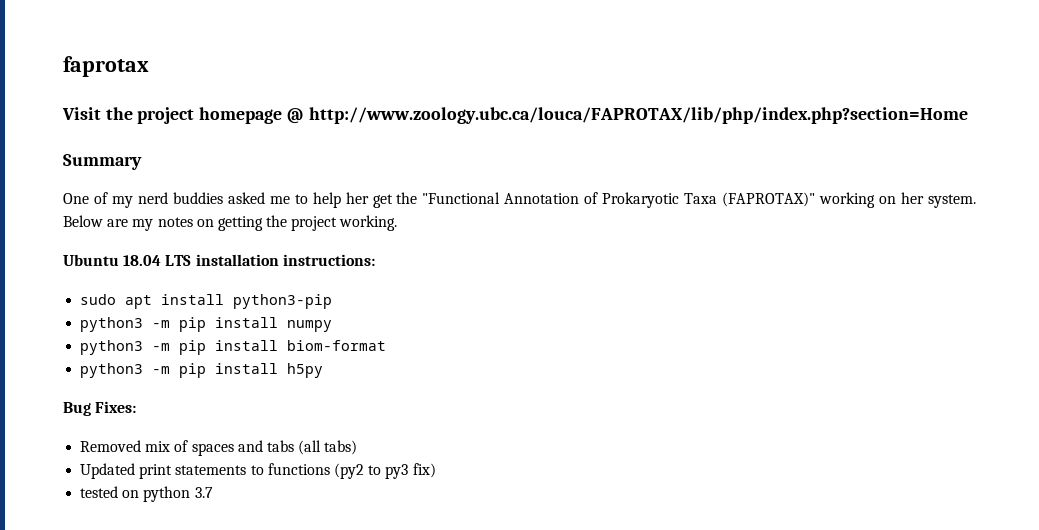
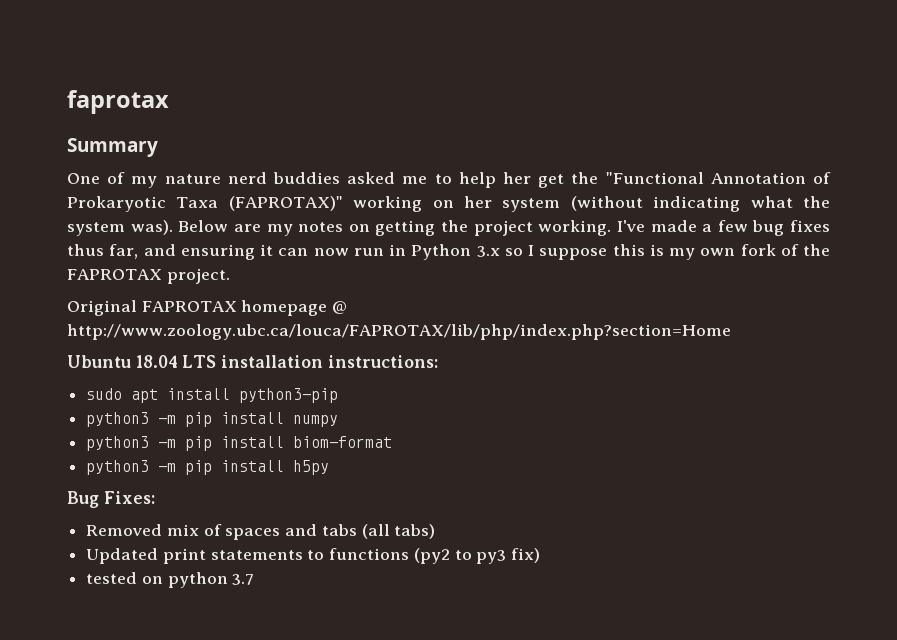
- Visit the project homepage @ http://www.zoology.ubc.ca/louca/FAPROTAX/lib/php/index.php?section=Home
- One of my nerd buddies asked me to help her get the "Functional Annotation of Prokaryotic Taxa (FAPROTAX)" working on her system.
+ One of my nature nerd buddies asked me to help her get the "Functional Annotation of Prokaryotic Taxa (FAPROTAX)" working on her system (without indicating what the system was).
+ I've made a few bug fixes thus far, and ensuring it can now run in Python 3.x so I suppose this is my own fork of the FAPROTAX project.
+ Original FAPROTAX homepage @ http://www.zoology.ubc.ca/louca/FAPROTAX/lib/php/index.php?section=Home

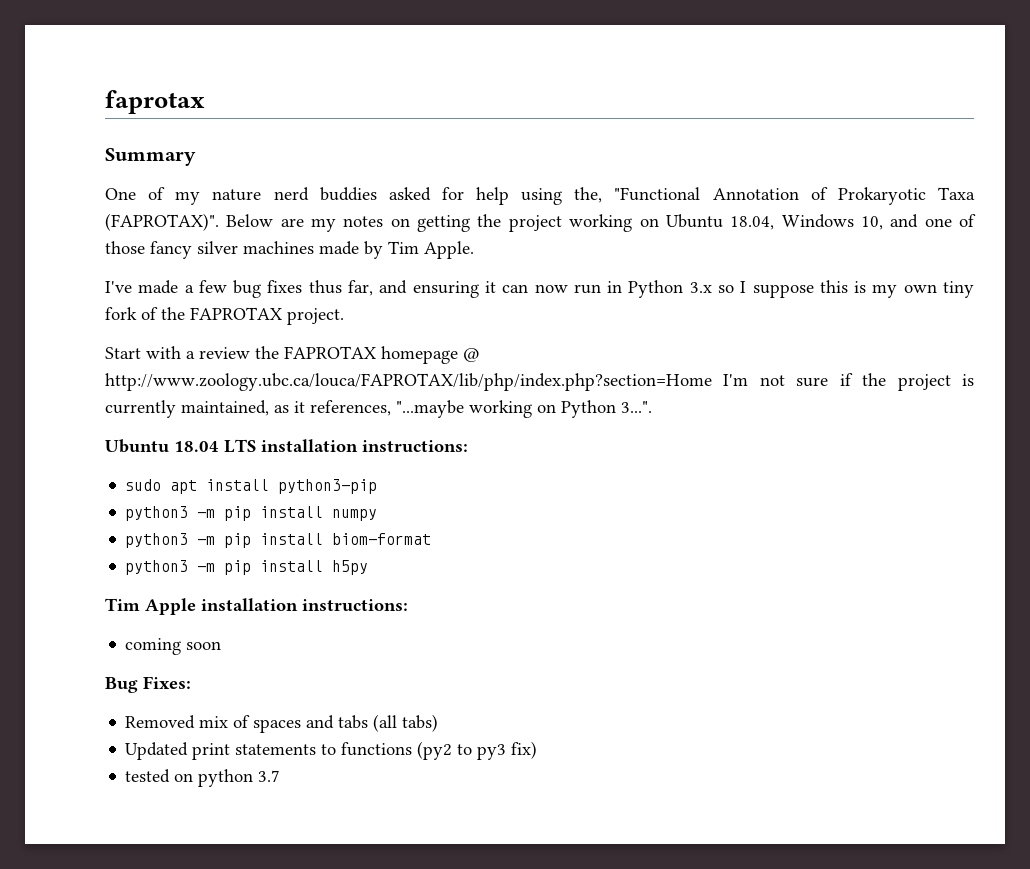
- One of my nature nerd buddies asked me to help her get the "Functional Annotation of Prokaryotic Taxa (FAPROTAX)" working on her system (without indicating what the system was).
+ One of my nature nerd buddies asked for help using the, "Functional Annotation of Prokaryotic Taxa (FAPROTAX)".
- Below are my notes on getting the project working. I've made a few bug fixes thus far, and ensuring it can now run in Python 3.x so I suppose this is my own fork of the FAPROTAX project.
+ Below are my notes on getting the project working on Ubuntu 18.04, Windows 10, and one of those fancy silver machines made by Tim Apple.
+ I've made a few bug fixes thus far, and ensuring it can now run in Python 3.x so I suppose this is my own tiny fork of the FAPROTAX project.
- Original FAPROTAX homepage @ http://www.zoology.ubc.ca/louca/FAPROTAX/lib/php/index.php?section=Home
+ Start with a review the FAPROTAX homepage @ http://www.zoology.ubc.ca/louca/FAPROTAX/lib/php/index.php?section=Home I'm not sure if the project is currently maintained, as it references, "...maybe working on Python 3...".
+ Tim Apple installation instructions:
+ coming soon

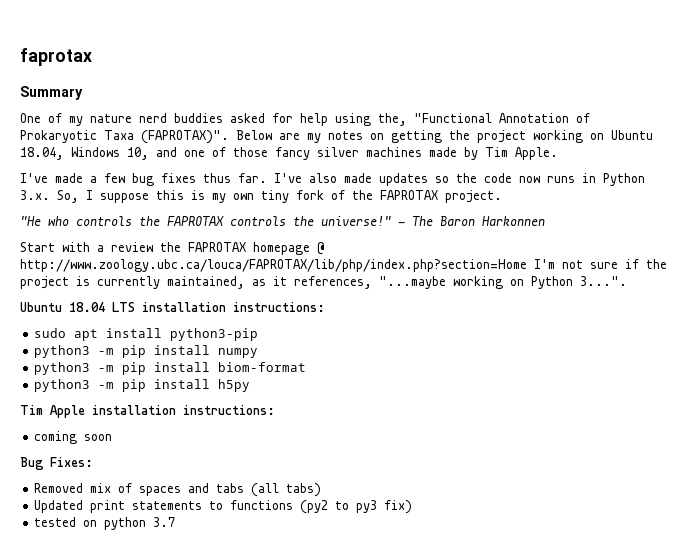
- I've made a few bug fixes thus far, and ensuring it can now run in Python 3.x so I suppose this is my own tiny fork of the FAPROTAX project.
+ I've made a few bug fixes thus far. I've also made updates so the code now runs in Python 3.x. So, I suppose this is my own tiny fork of the FAPROTAX project.
+ "He who controls the FAPROTAX controls the universe!" - The Baron Harkonnen

